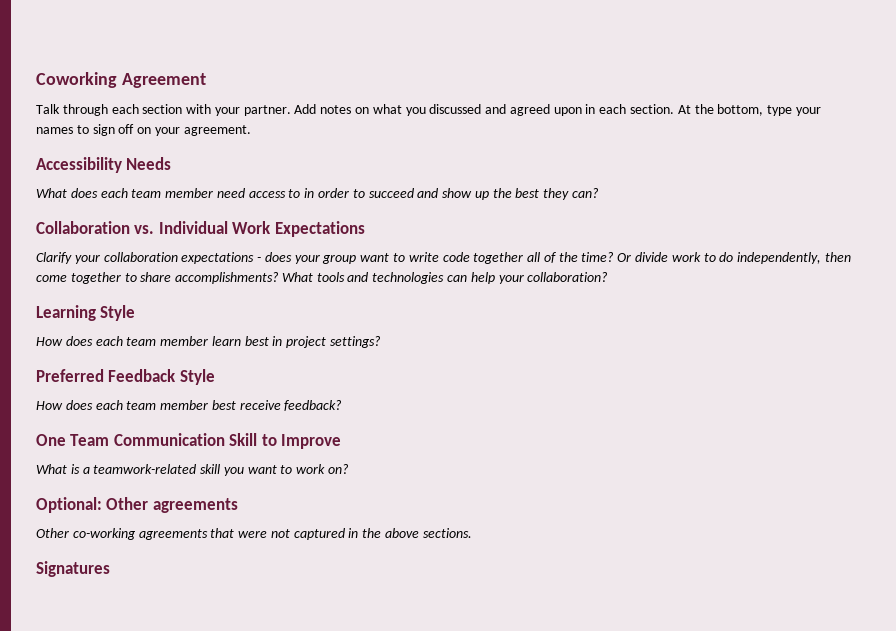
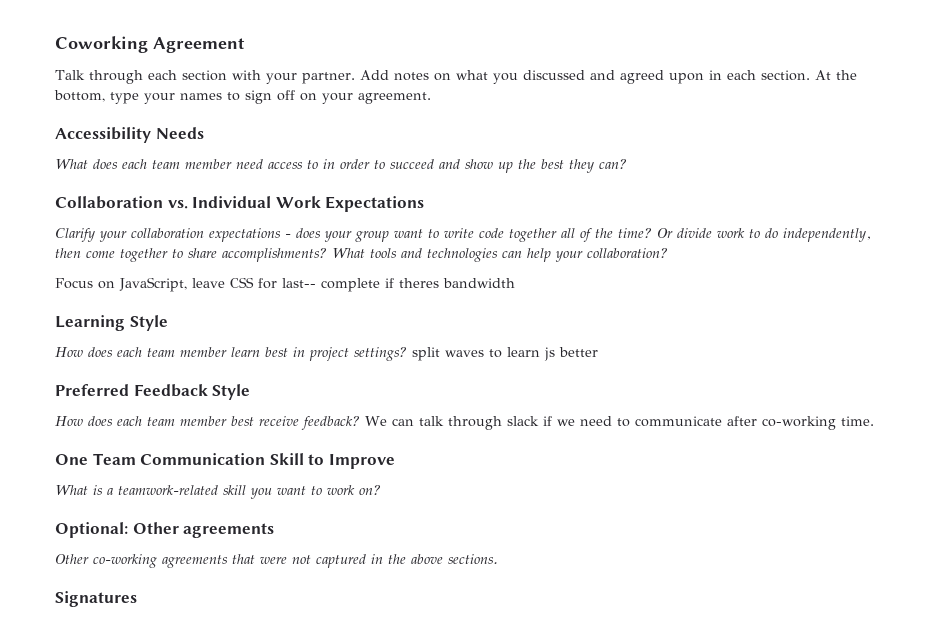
+ Focus on JavaScript, leave CSS for last-- complete if theres bandwidth
- How does each team member learn best in project settings?
+ How does each team member learn best in project settings? split waves to learn js better
+ We can talk through slack if we need to communicate after co-working time.

